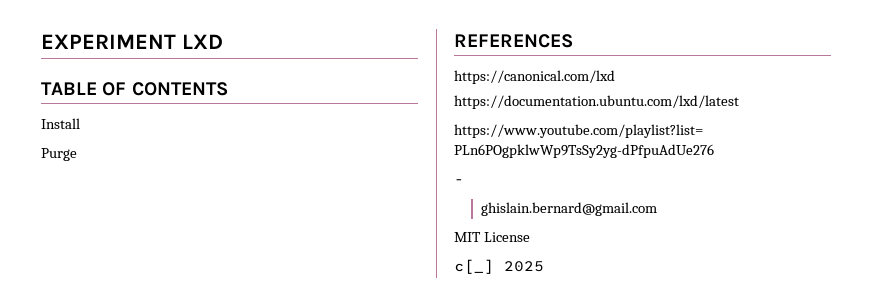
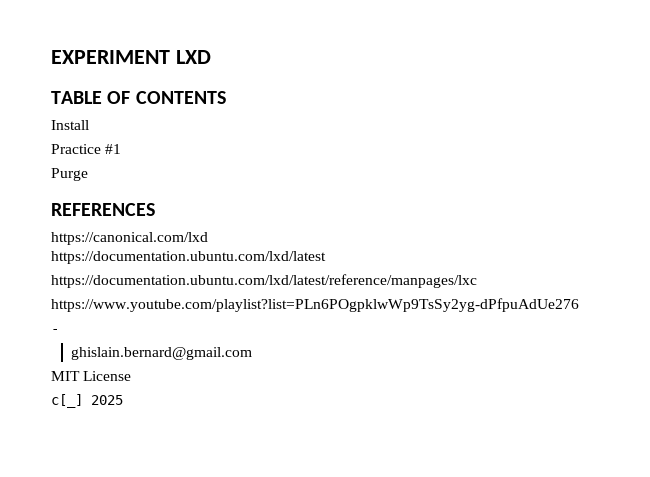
+ Practice #1
+ https://documentation.ubuntu.com/lxd/latest/reference/manpages/lxc

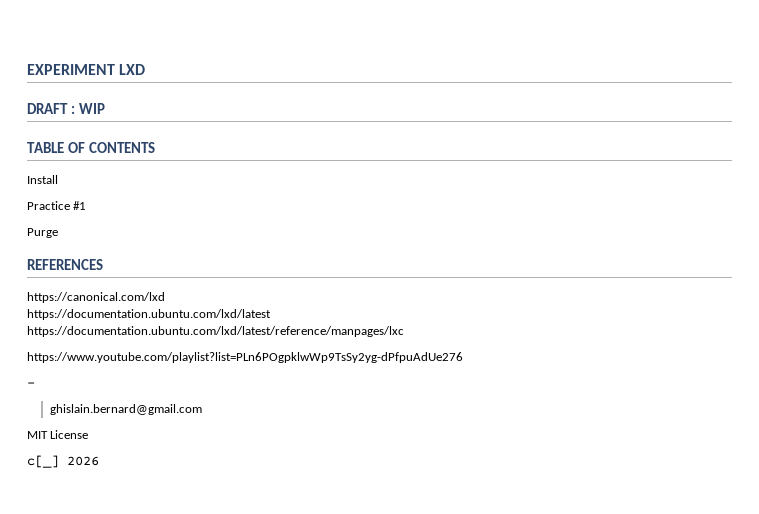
+ DRAFT : WIP
- c[_] 2025
+ c[_] 2026

